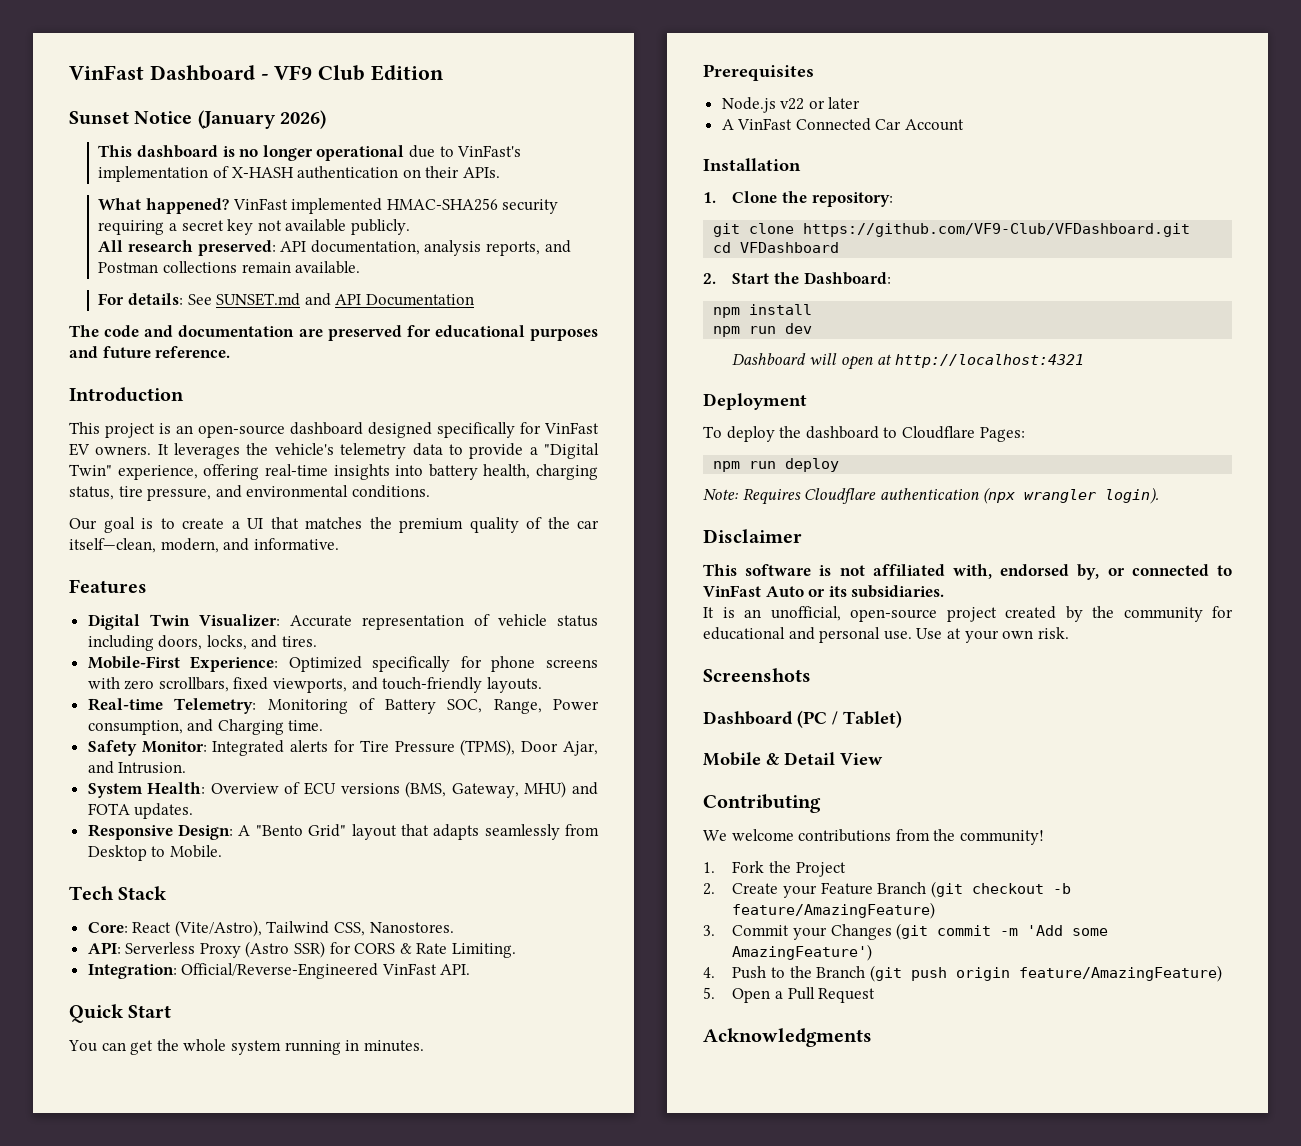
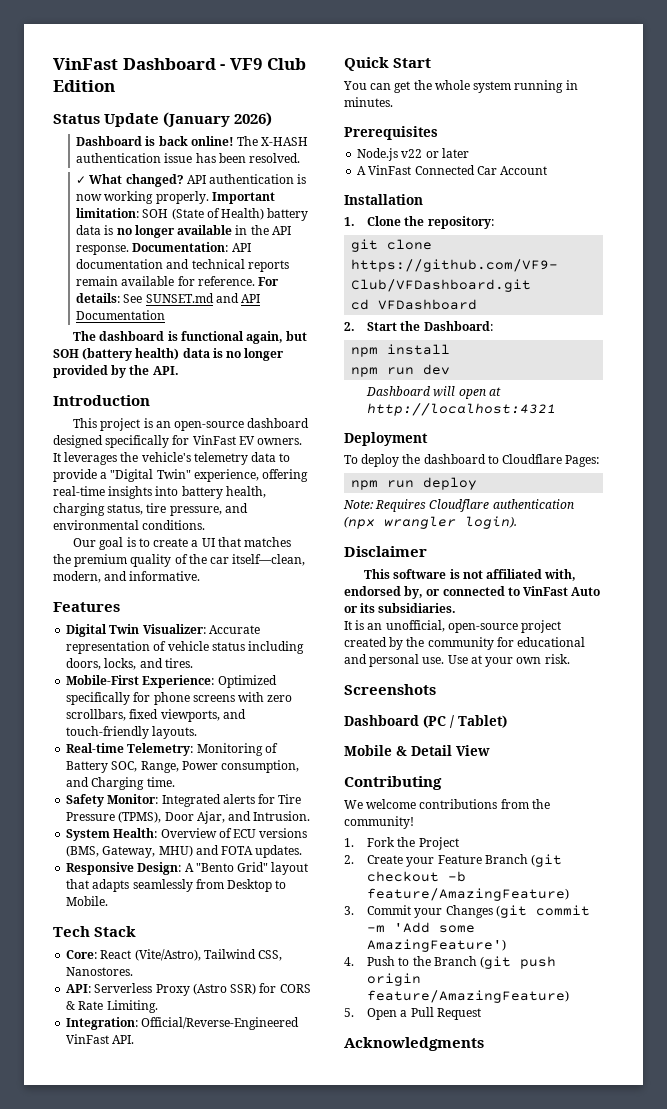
- Sunset Notice (January 2026)
+ Status Update (January 2026)
- This dashboard is no longer operational due to VinFast's implementation of X-HASH authentication on their APIs.
- What happened? VinFast implemented HMAC-SHA256 security requiring a secret key not available publicly.
- All research preserved: API documentation, analysis reports, and Postman collections remain available.
- For details: See SUNSET.md and API Documentation
+ Dashboard is back online! The X-HASH authentication issue has been resolved.
+ ✓ What changed? API authentication is now working properly. Important limitation: SOH (State of Health) battery data is no longer available in the API response. Documentation: API documentation and technical reports remain available for reference. For details: See SUNSET.md and API Documentation
- The code and documentation are preserved for educational purposes and future reference.
+ The dashboard is functional again, but SOH (battery health) data is no longer provided by the API.

